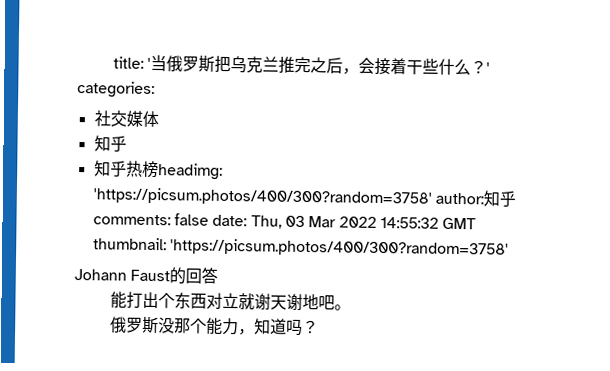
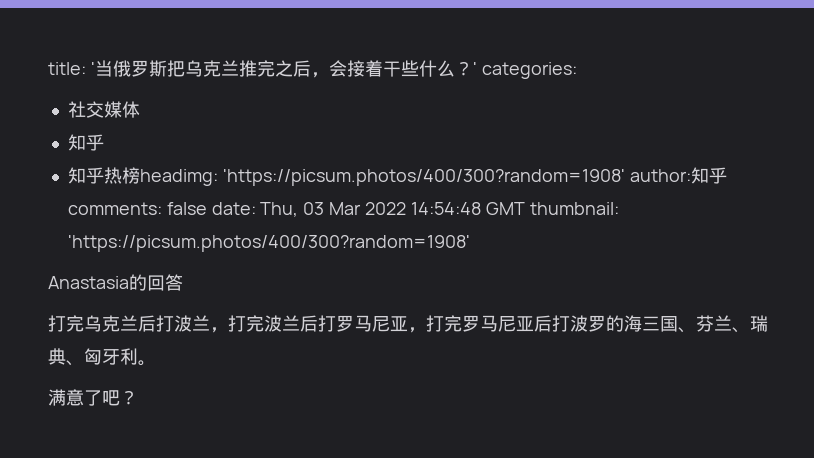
- 知乎热榜headimg: 'https://picsum.photos/400/300?random=3758' author:知乎comments: false date: Thu, 03 Mar 2022 14:55:32 GMT thumbnail: 'https://picsum.photos/400/300?random=3758'
- Johann Faust的回答
+ 知乎热榜headimg: 'https://picsum.photos/400/300?random=1908' author:知乎comments: false date: Thu, 03 Mar 2022 14:54:48 GMT thumbnail: 'https://picsum.photos/400/300?random=1908'
+ Anastasia的回答
- 能打出个东西对立就谢天谢地吧。
- 俄罗斯没那个能力，知道吗？
+ 打完乌克兰后打波兰，打完波兰后打罗马尼亚，打完罗马尼亚后打波罗的海三国、芬兰、瑞典、匈牙利。
+ 满意了吧？

